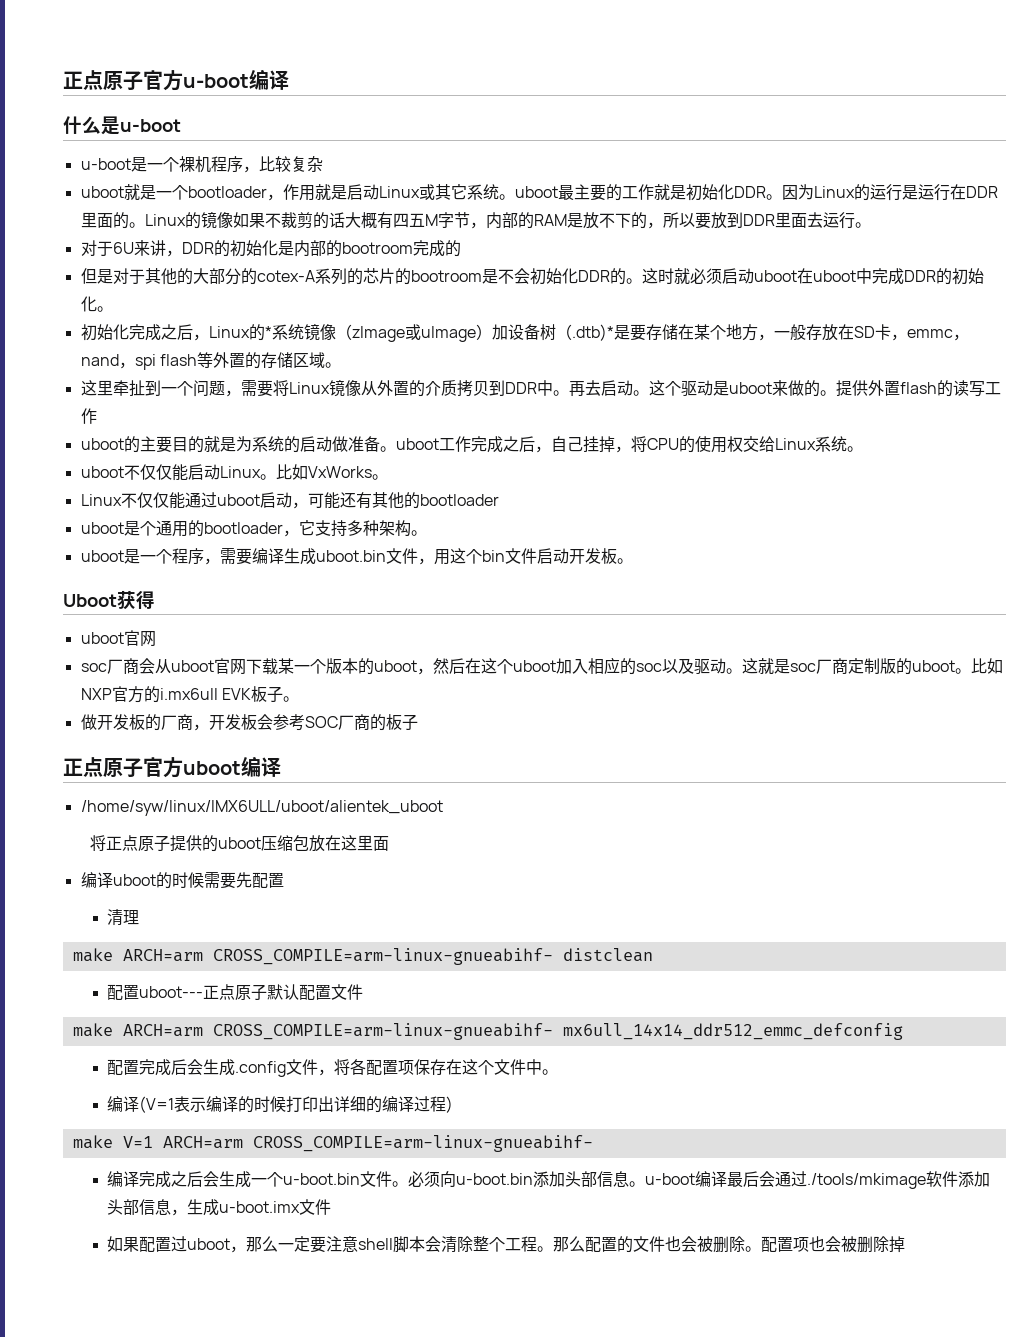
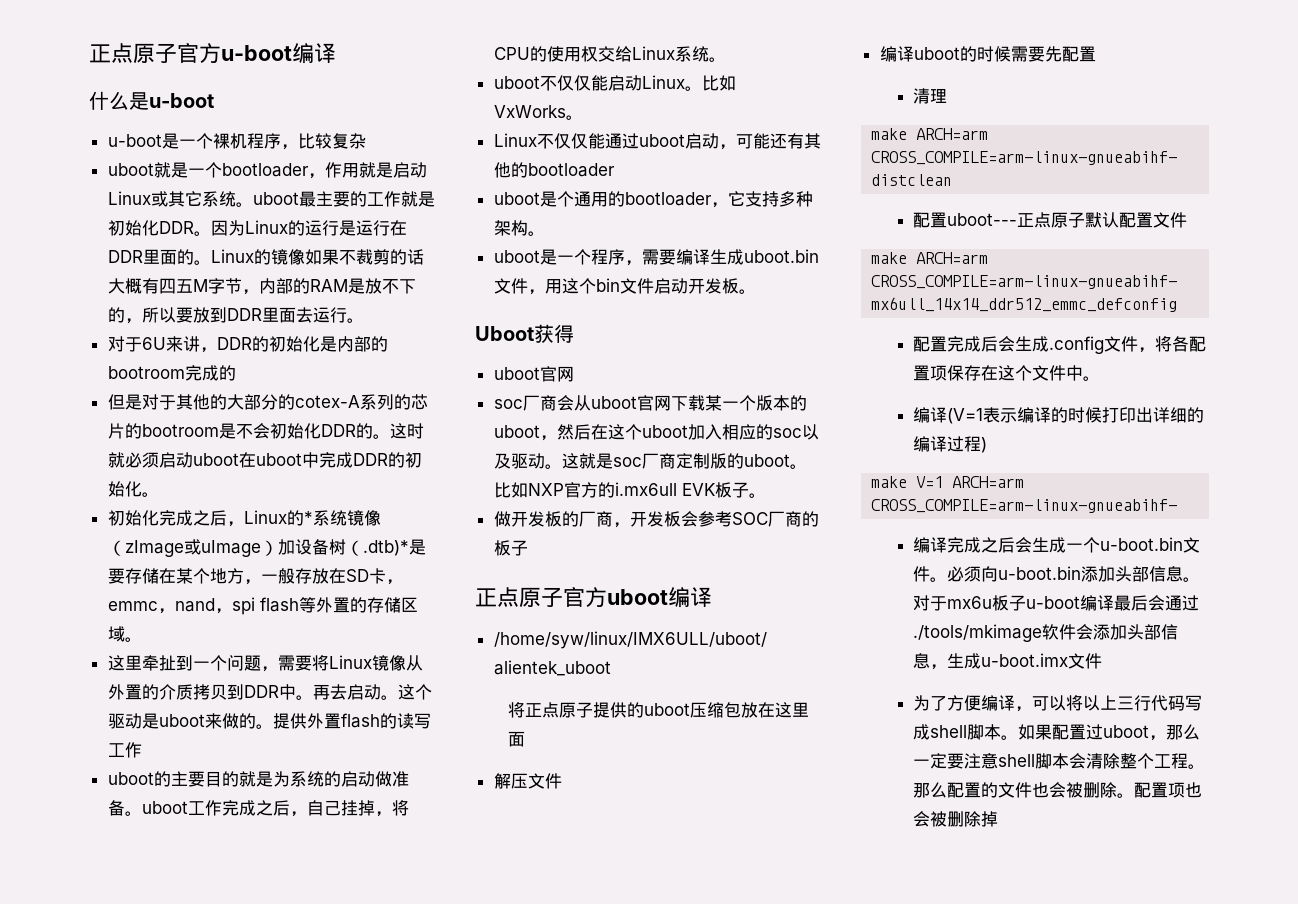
+ 解压文件
- 必须向u-boot.bin添加头部信息。u-boot编译最后会通过./tools/mkimage软件添加头部信息，生成u-boot.imx文件
+ 必须向u-boot.bin添加头部信息。对于mx6u板子u-boot编译最后会通过./tools/mkimage软件会添加头部信息，生成u-boot.imx文件
+ 为了方便编译，可以将以上三行代码写成shell脚本。

